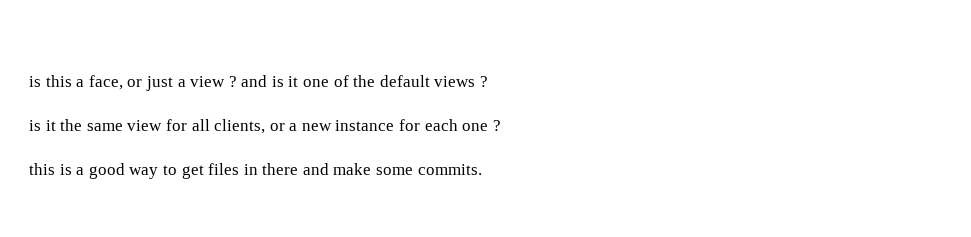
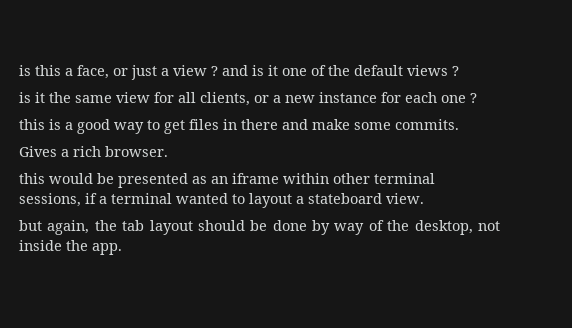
+ Gives a rich browser.
+ this would be presented as an iframe within other terminal sessions, if a terminal wanted to layout a stateboard view.
+ but again, the tab layout should be done by way of the desktop, not inside the app.

